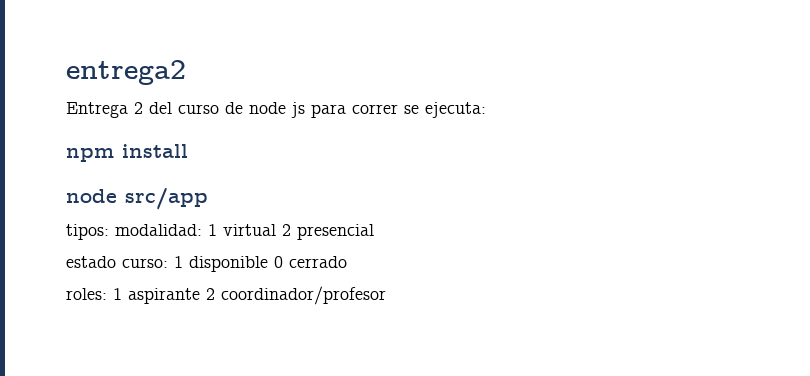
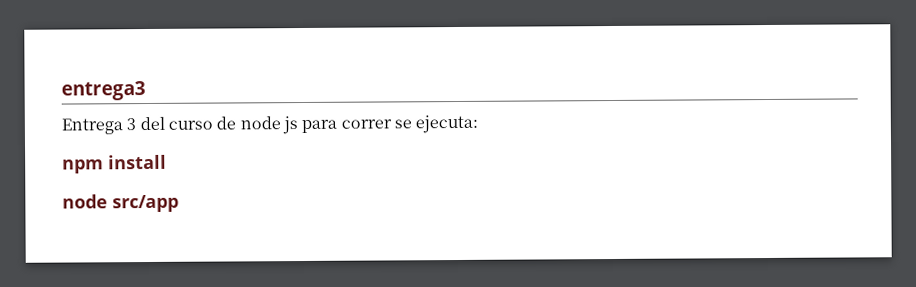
- entrega2
+ entrega3
- Entrega 2 del curso de node js para correr se ejecuta:
+ Entrega 3 del curso de node js para correr se ejecuta:
- tipos: modalidad: 1 virtual 2 presencial
- estado curso: 1 disponible 0 cerrado
- roles: 1 aspirante 2 coordinador/profesor

